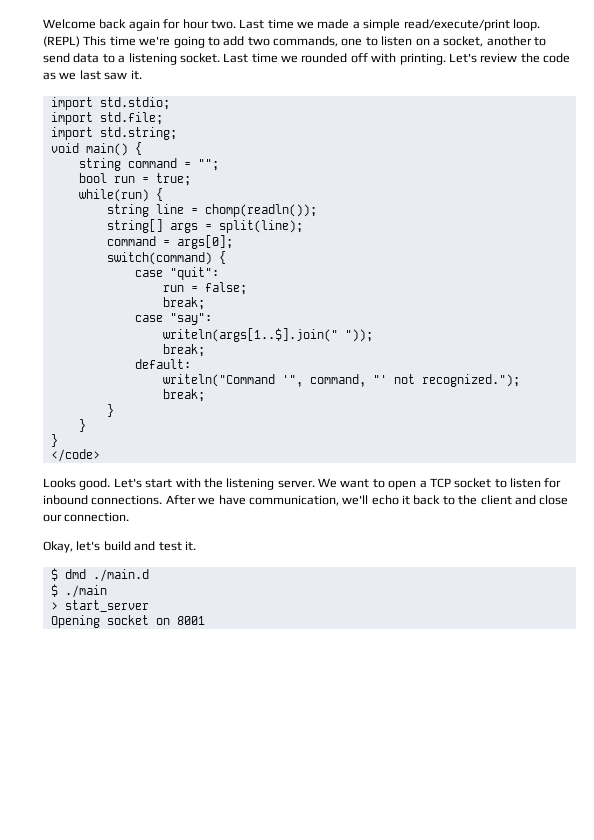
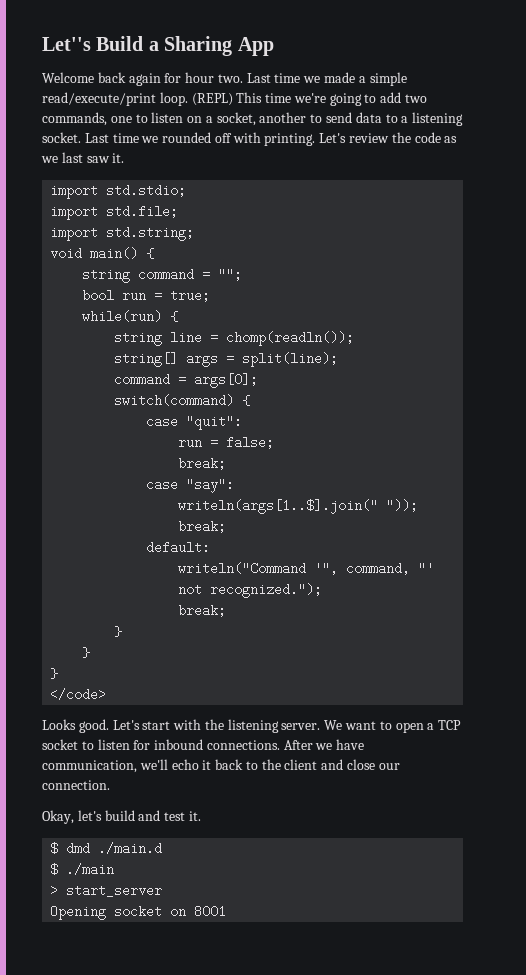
+ Let''s Build a Sharing App

